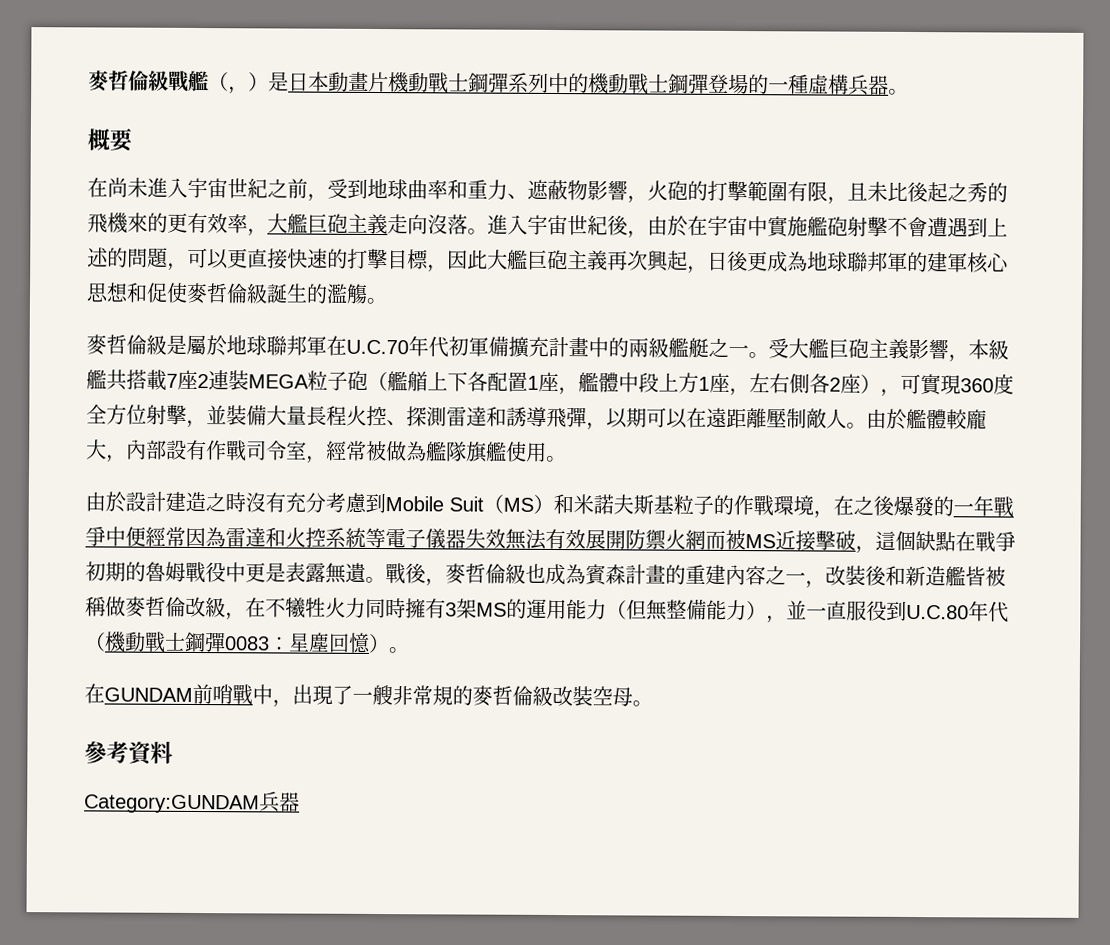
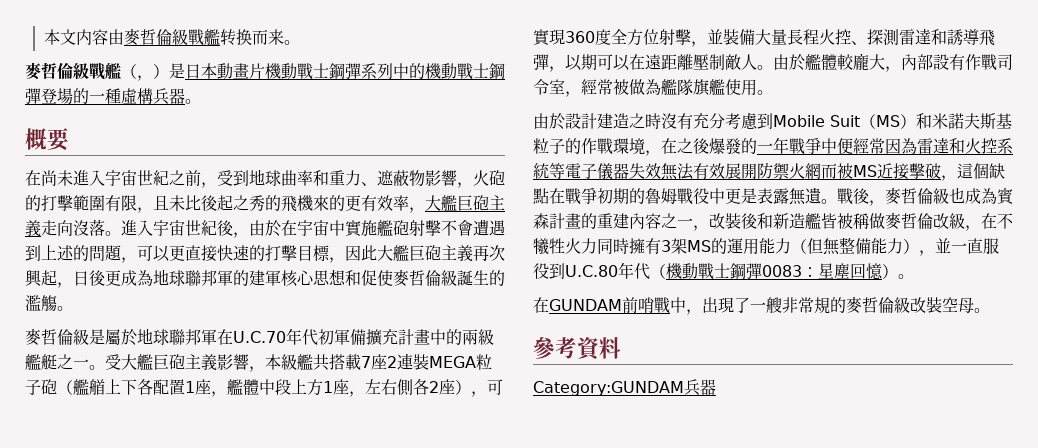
+ 本文内容由麥哲倫級戰艦转换而来。

